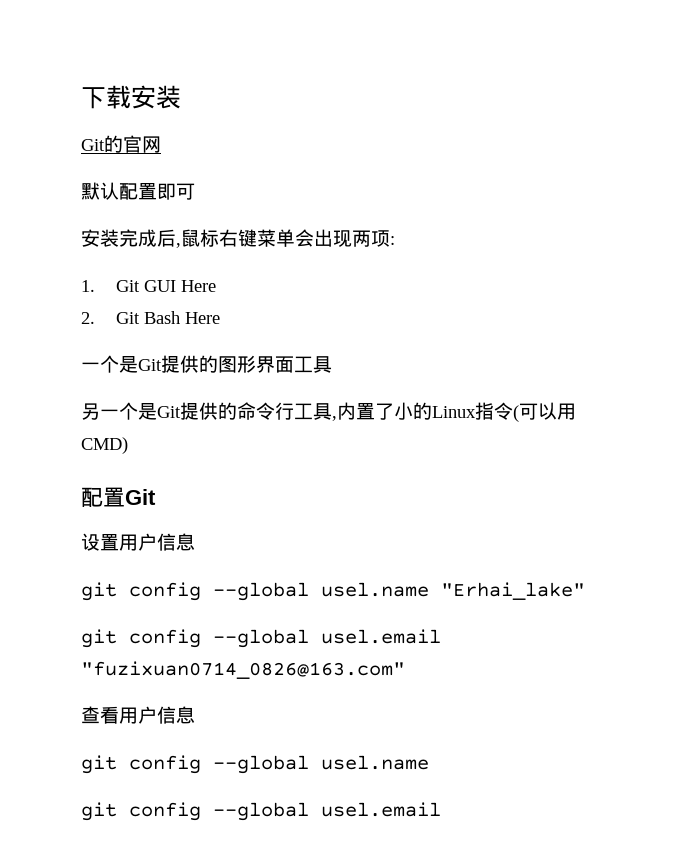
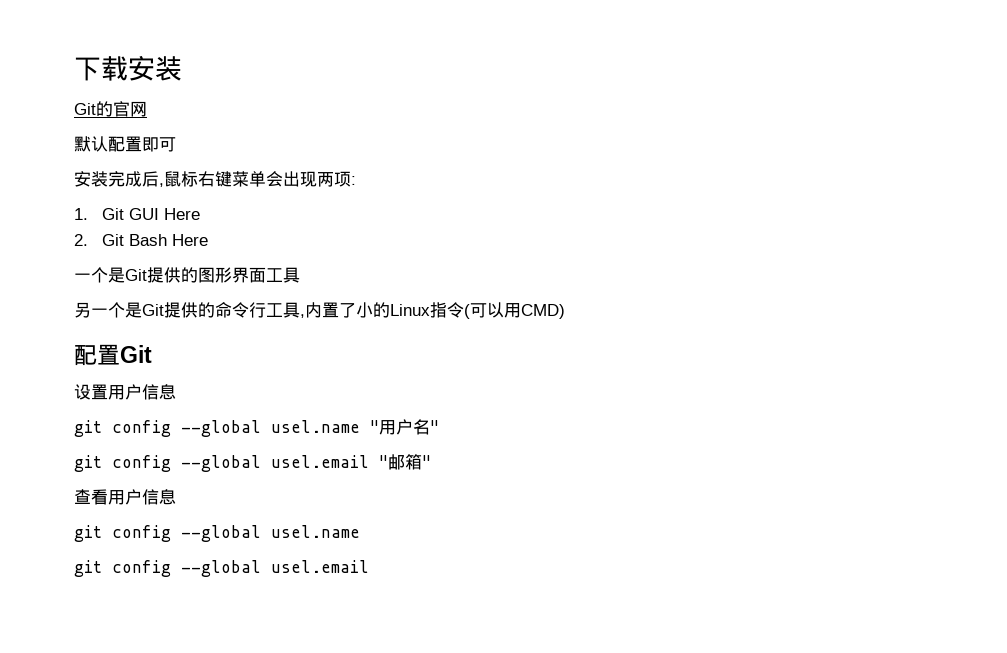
- git config --global usel.name "Erhai_lake"
- git config --global usel.email "fuzixuan0714_0826@163.com"
+ git config --global usel.name "用户名"
+ git config --global usel.email "邮箱"

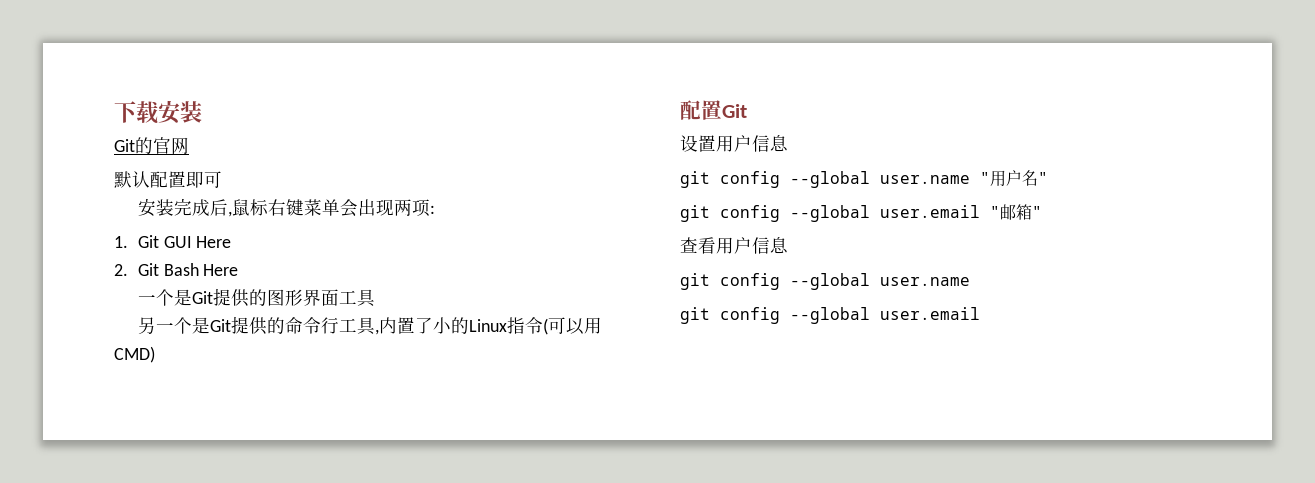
- git config --global usel.name "用户名"
+ git config --global user.name "用户名"
- git config --global usel.email "邮箱"
+ git config --global user.email "邮箱"
  查看用户信息
- git config --global usel.name
- git config --global usel.email
+ git config --global user.name
+ git config --global user.email

